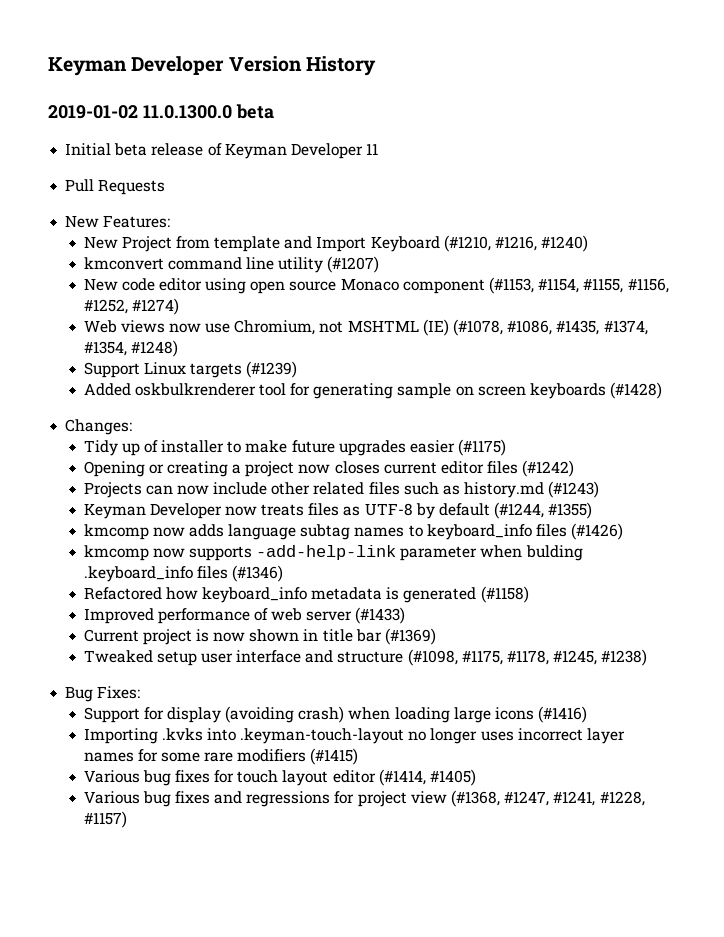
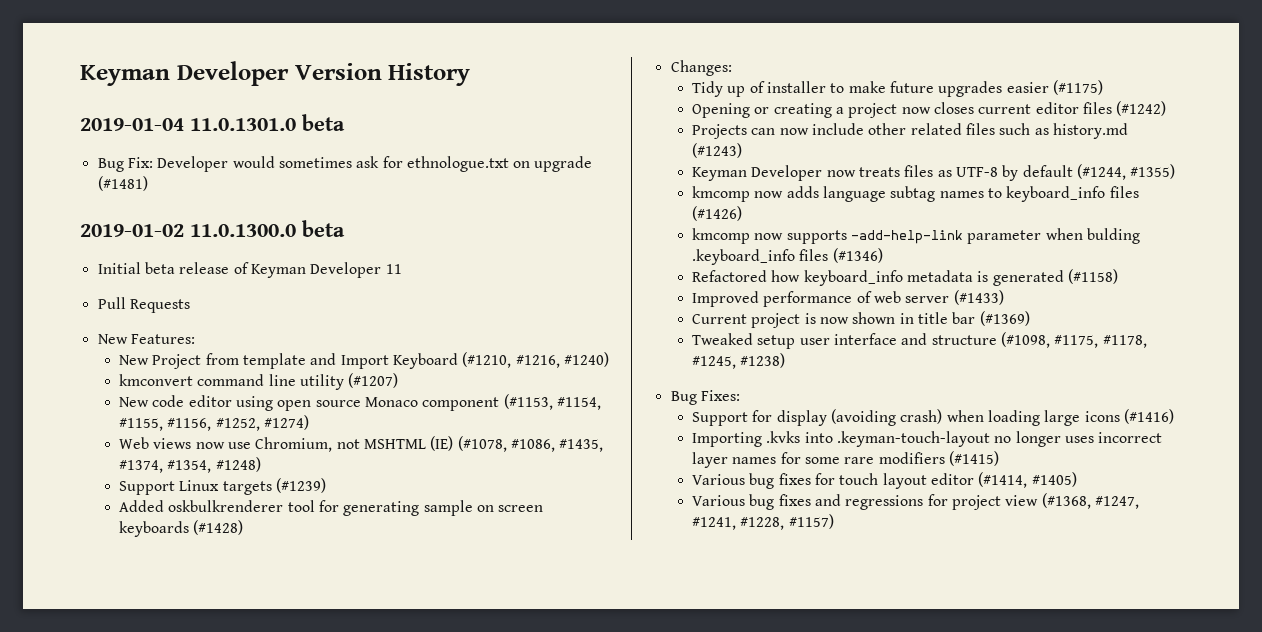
+ 2019-01-04 11.0.1301.0 beta
+ Bug Fix: Developer would sometimes ask for ethnologue.txt on upgrade (#1481)

